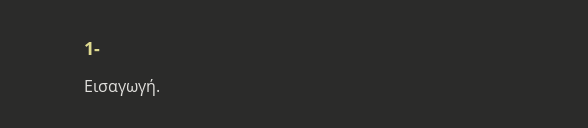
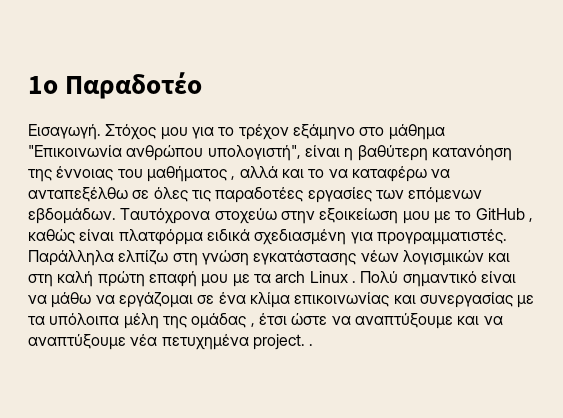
- 1-
+ 1ο Παραδοτέο
+ Στόχος μου για το τρέχον εξάμηνο στο μάθημα "Επικοινωνία ανθρώπου υπολογιστή", είναι η βαθύτερη κατανόηση της έννοιας του μαθήματος , αλλά και το να καταφέρω να ανταπεξέλθω σε όλες τις παραδοτέες εργασίες των επόμενων εβδομάδων. Ταυτόχρονα στοχεύω στην εξοικείωση μου με το GitHub , καθώς είναι πλατφόρμα ειδικά σχεδιασμένη για προγραμματιστές. Παράλληλα ελπίζω στη γνώση εγκατάστασης νέων λογισμικών και στη καλή πρώτη επαφή μου με τα arch Linux . Πολύ σημαντικό είναι να μάθω να εργάζομαι σε ένα κλίμα επικοινωνίας και συνεργασίας με τα υπόλοιπα μέλη της ομάδας , έτσι ώστε να αναπτύξουμε και να αναπτύξουμε νέα πετυχημένα project. .

